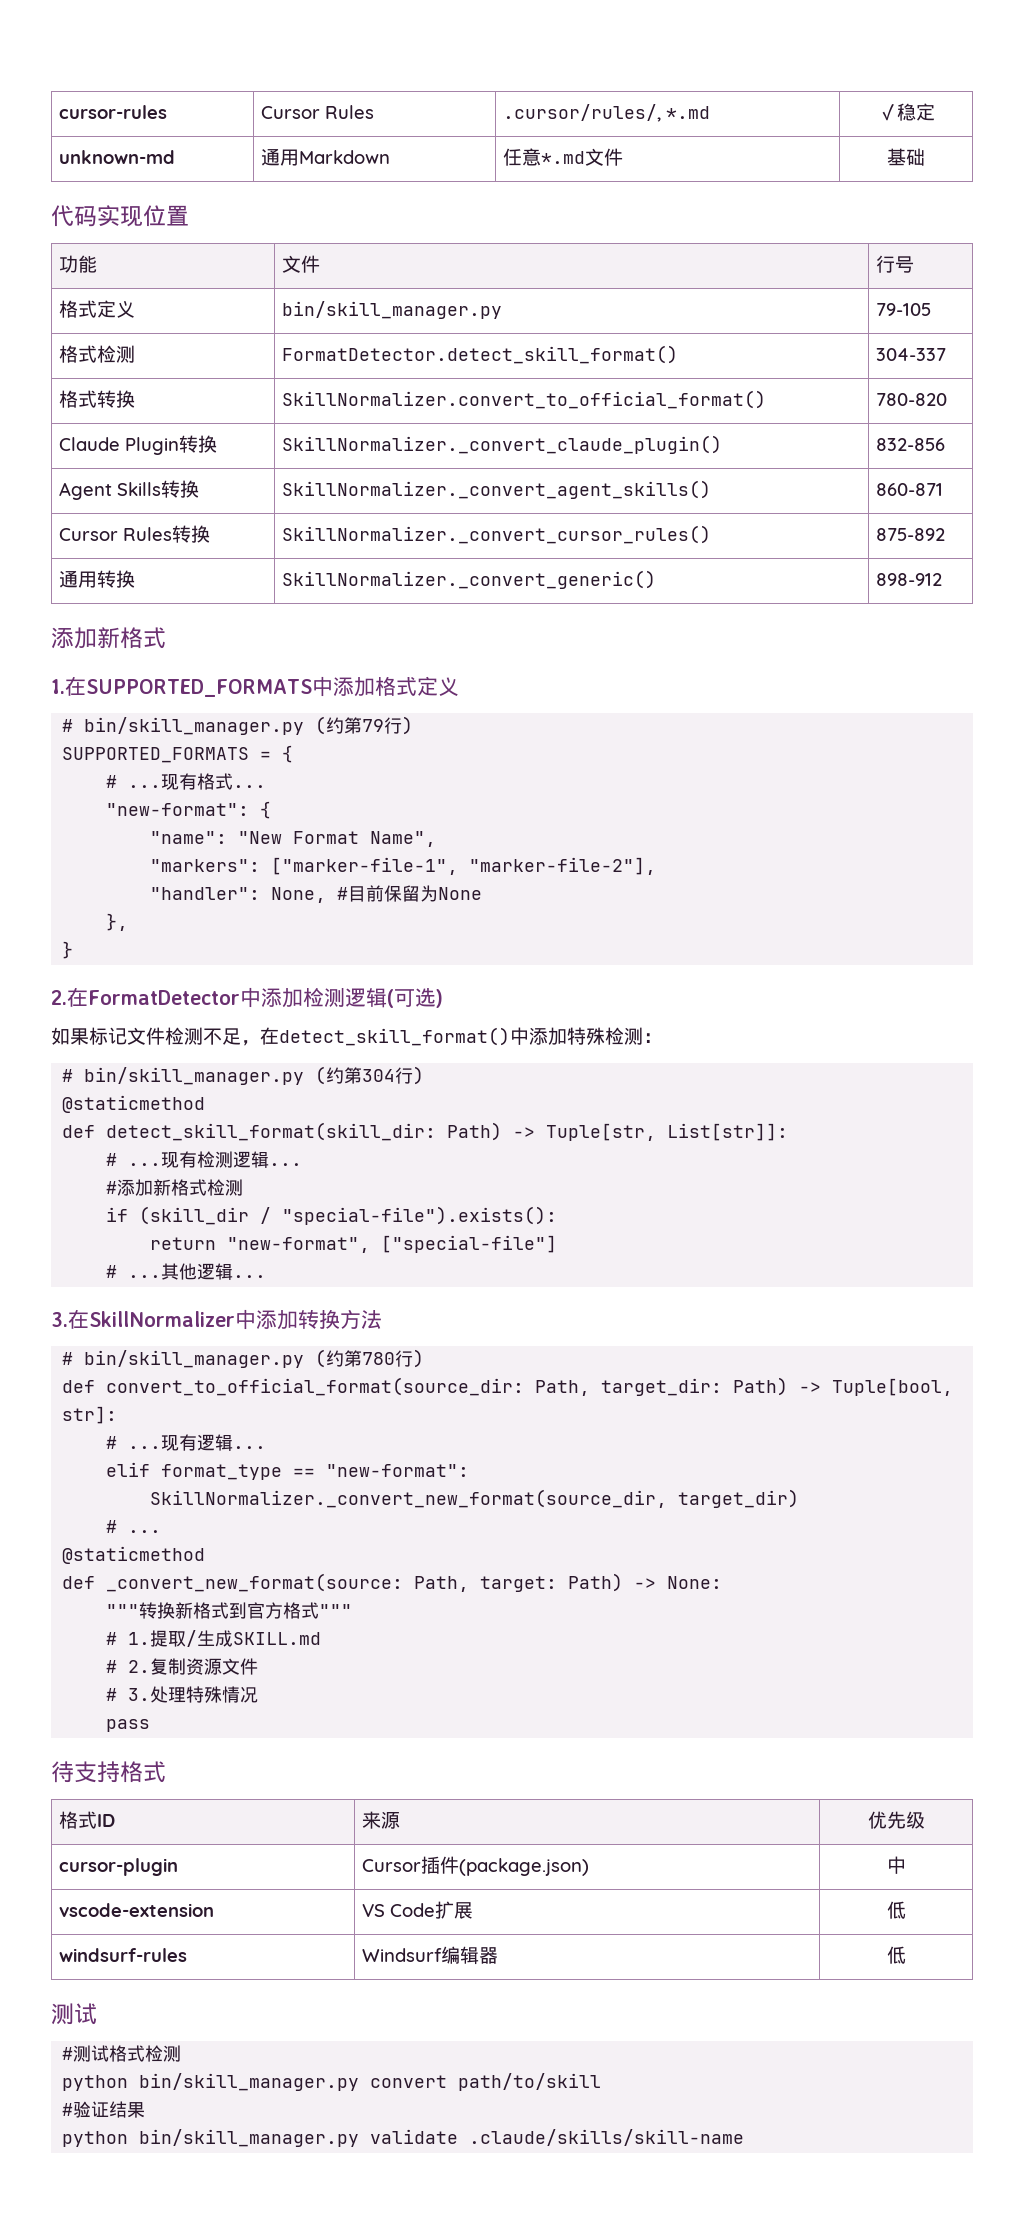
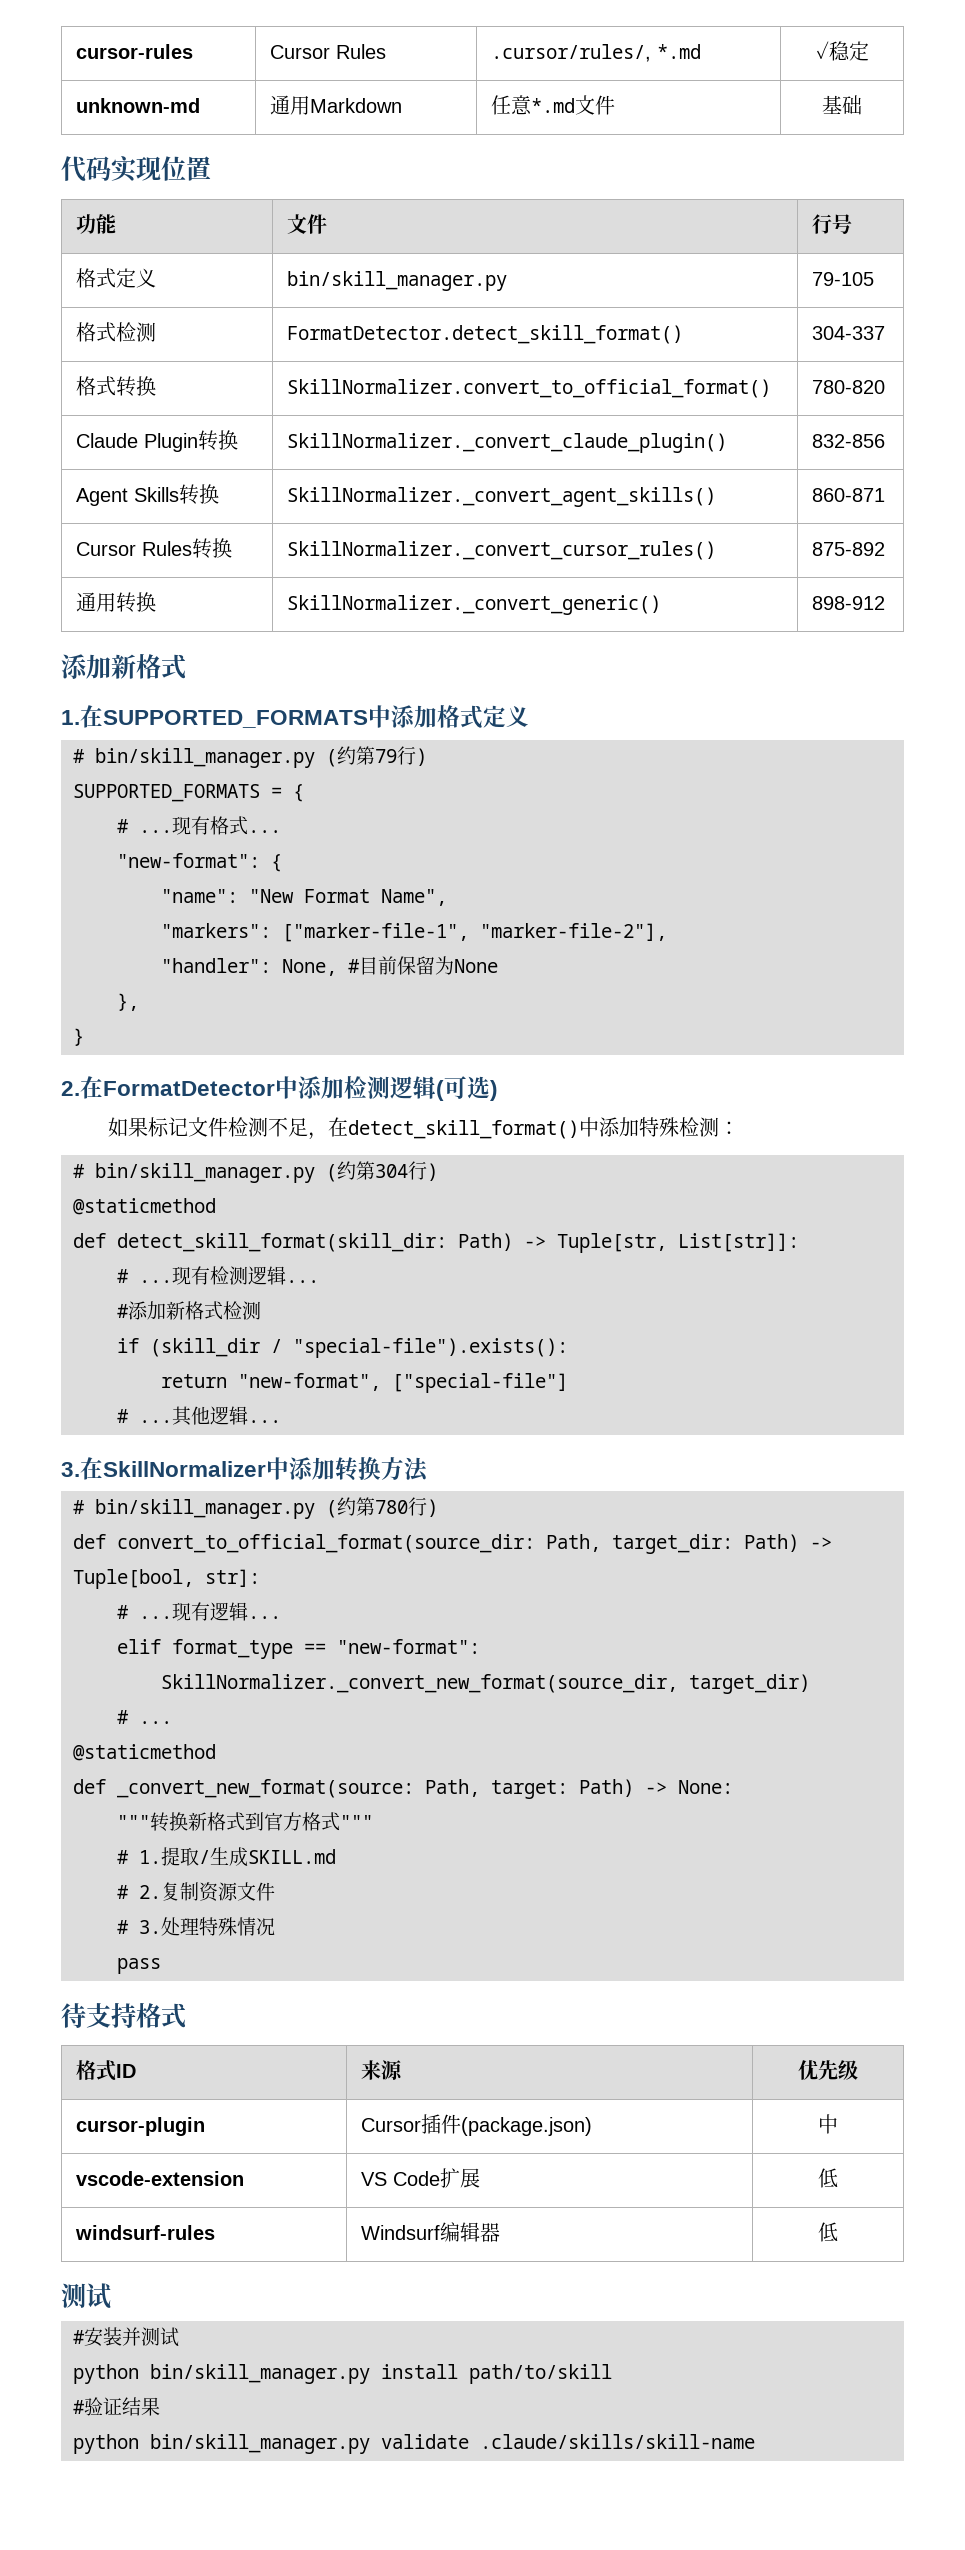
- #测试格式检测
- python bin/skill_manager.py convert path/to/skill
+ #安装并测试
+ python bin/skill_manager.py install path/to/skill

